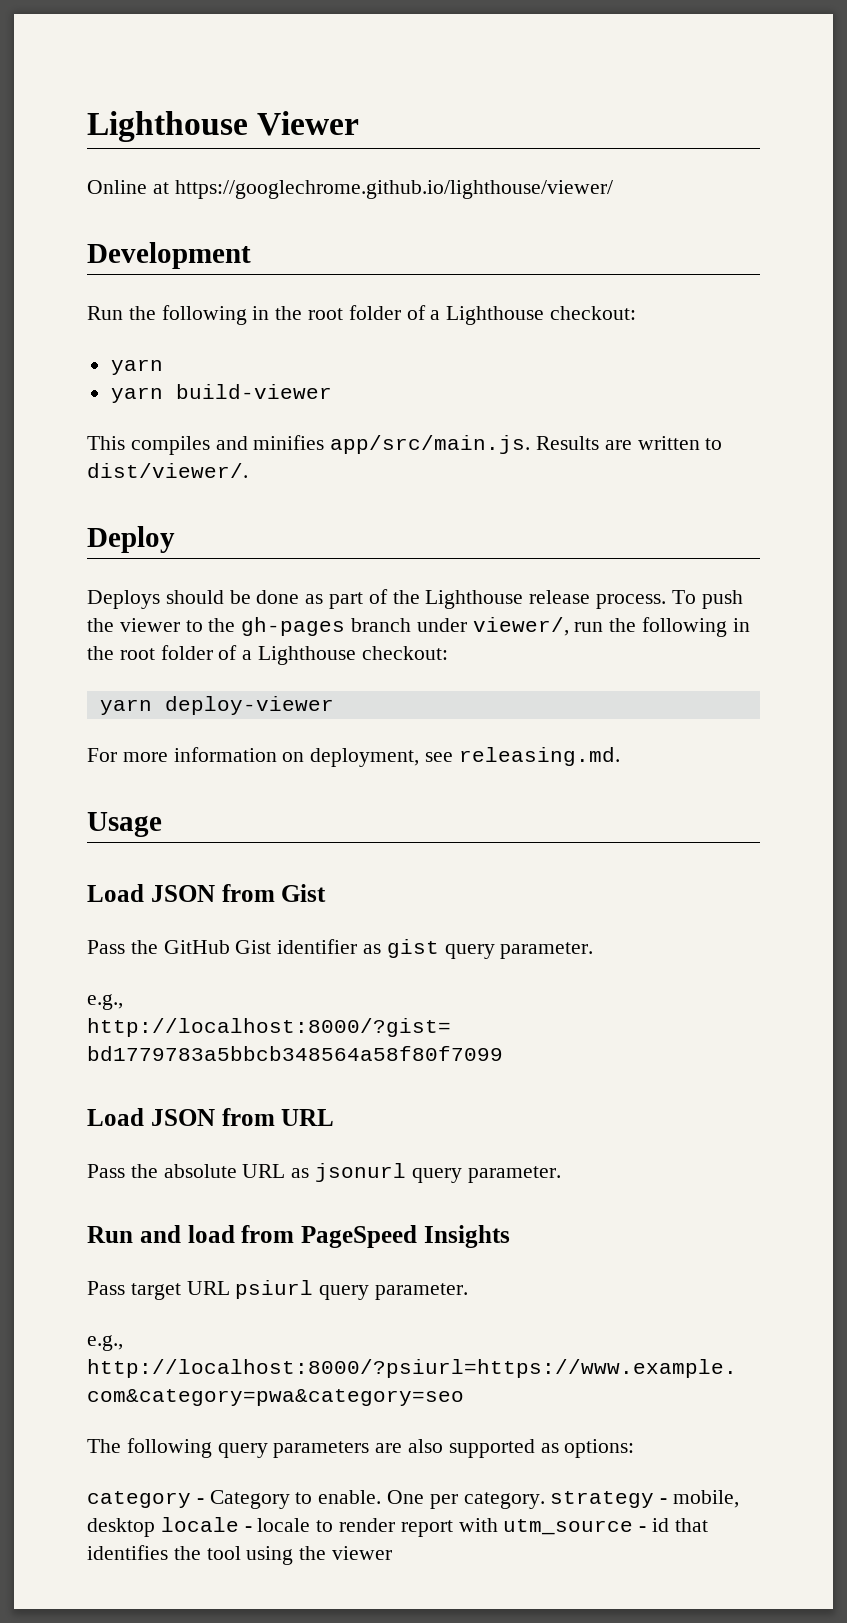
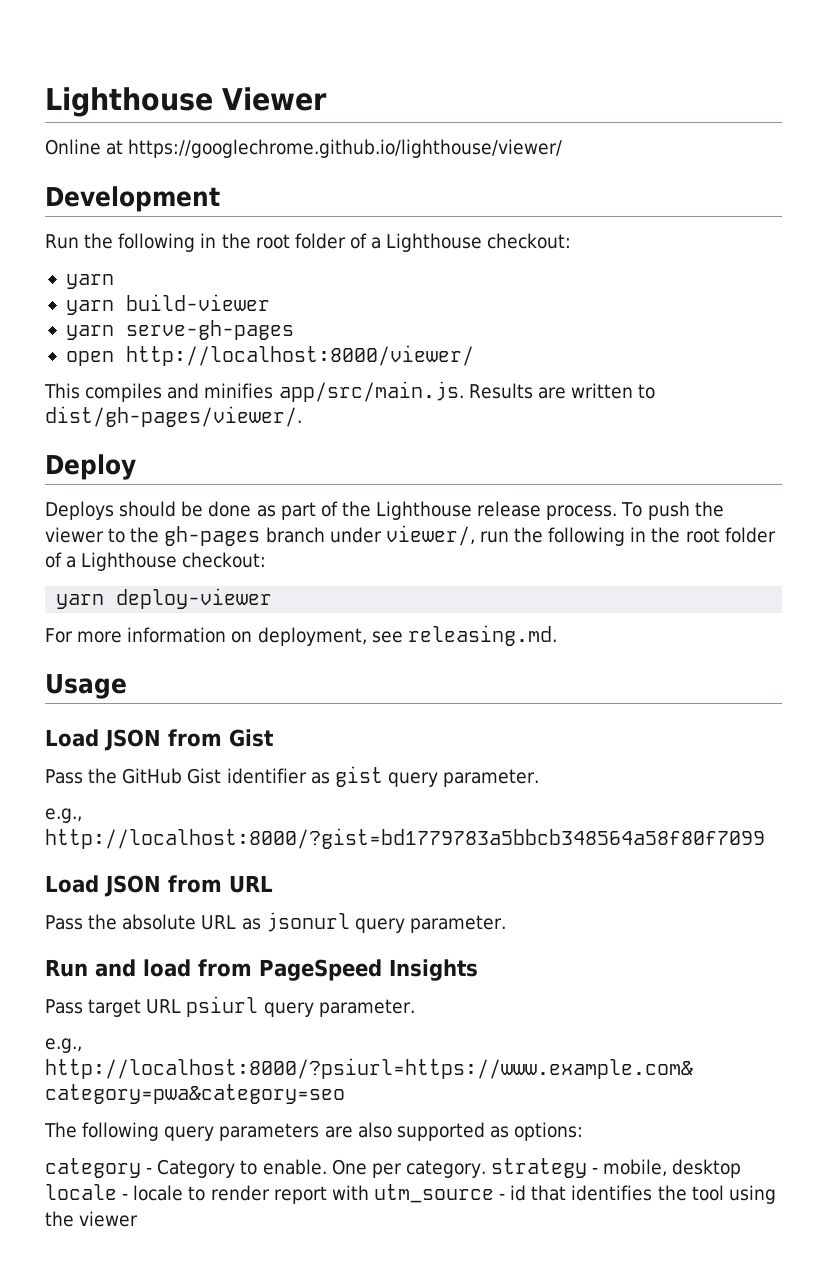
+ yarn serve-gh-pages
+ open http://localhost:8000/viewer/
- This compiles and minifies app/src/main.js. Results are written to dist/viewer/.
+ This compiles and minifies app/src/main.js. Results are written to dist/gh-pages/viewer/.

